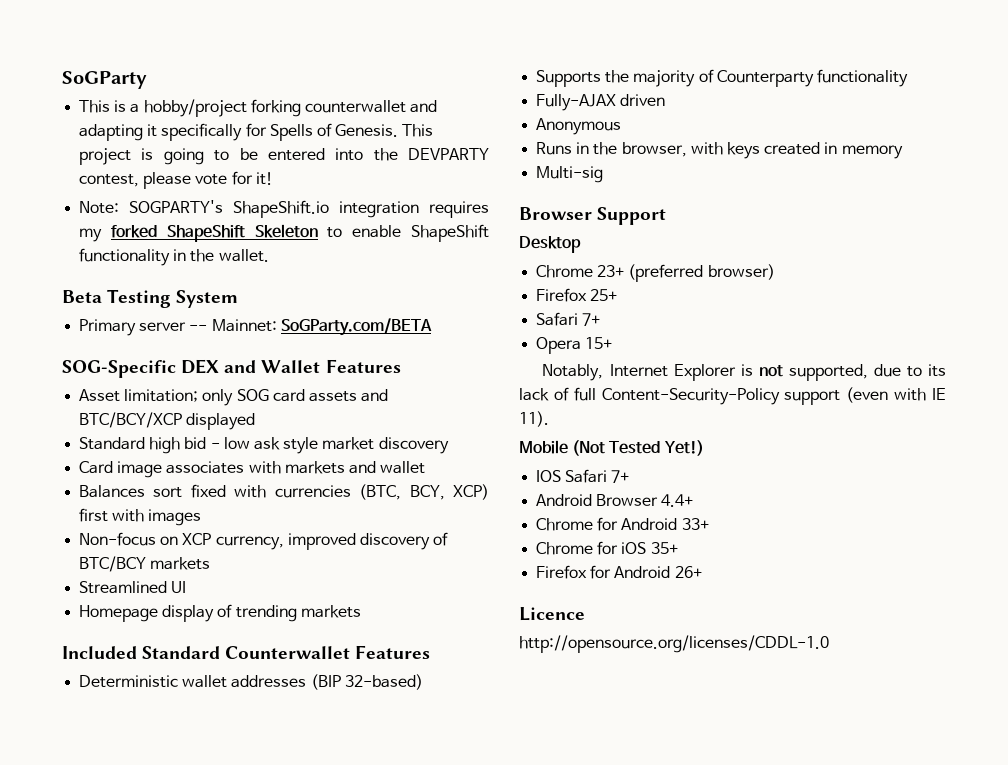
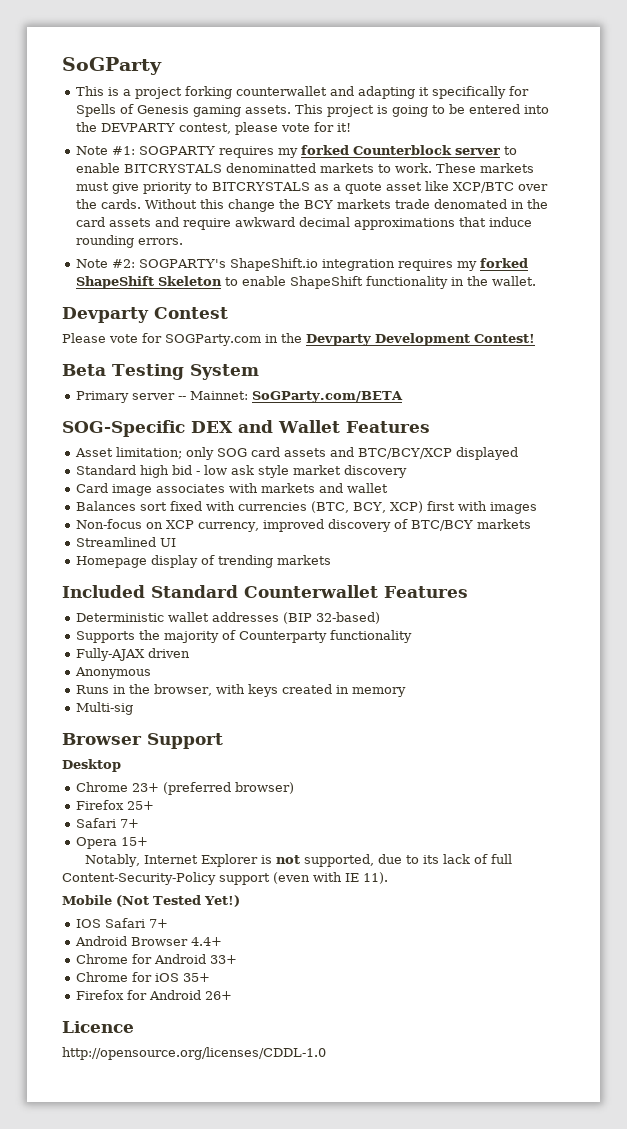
- This is a hobby/project forking counterwallet and adapting it specifically for Spells of Genesis.
+ This is a project forking counterwallet and adapting it specifically for Spells of Genesis gaming assets.
- Note: SOGPARTY's ShapeShift.io integration requires my forked ShapeShift Skeleton to enable ShapeShift functionality in the wallet.
+ Note #1: SOGPARTY requires my forked Counterblock server to enable BITCRYSTALS denominatted markets to work. These markets must give priority to BITCRYSTALS as a quote asset like XCP/BTC over the cards. Without this change the BCY markets trade denomated in the card assets and require awkward decimal approximations that induce rounding errors.
+ Note #2: SOGPARTY's ShapeShift.io integration requires my forked ShapeShift Skeleton to enable ShapeShift functionality in the wallet.
+ Devparty Contest
+ Please vote for SOGParty.com in the Devparty Development Contest!

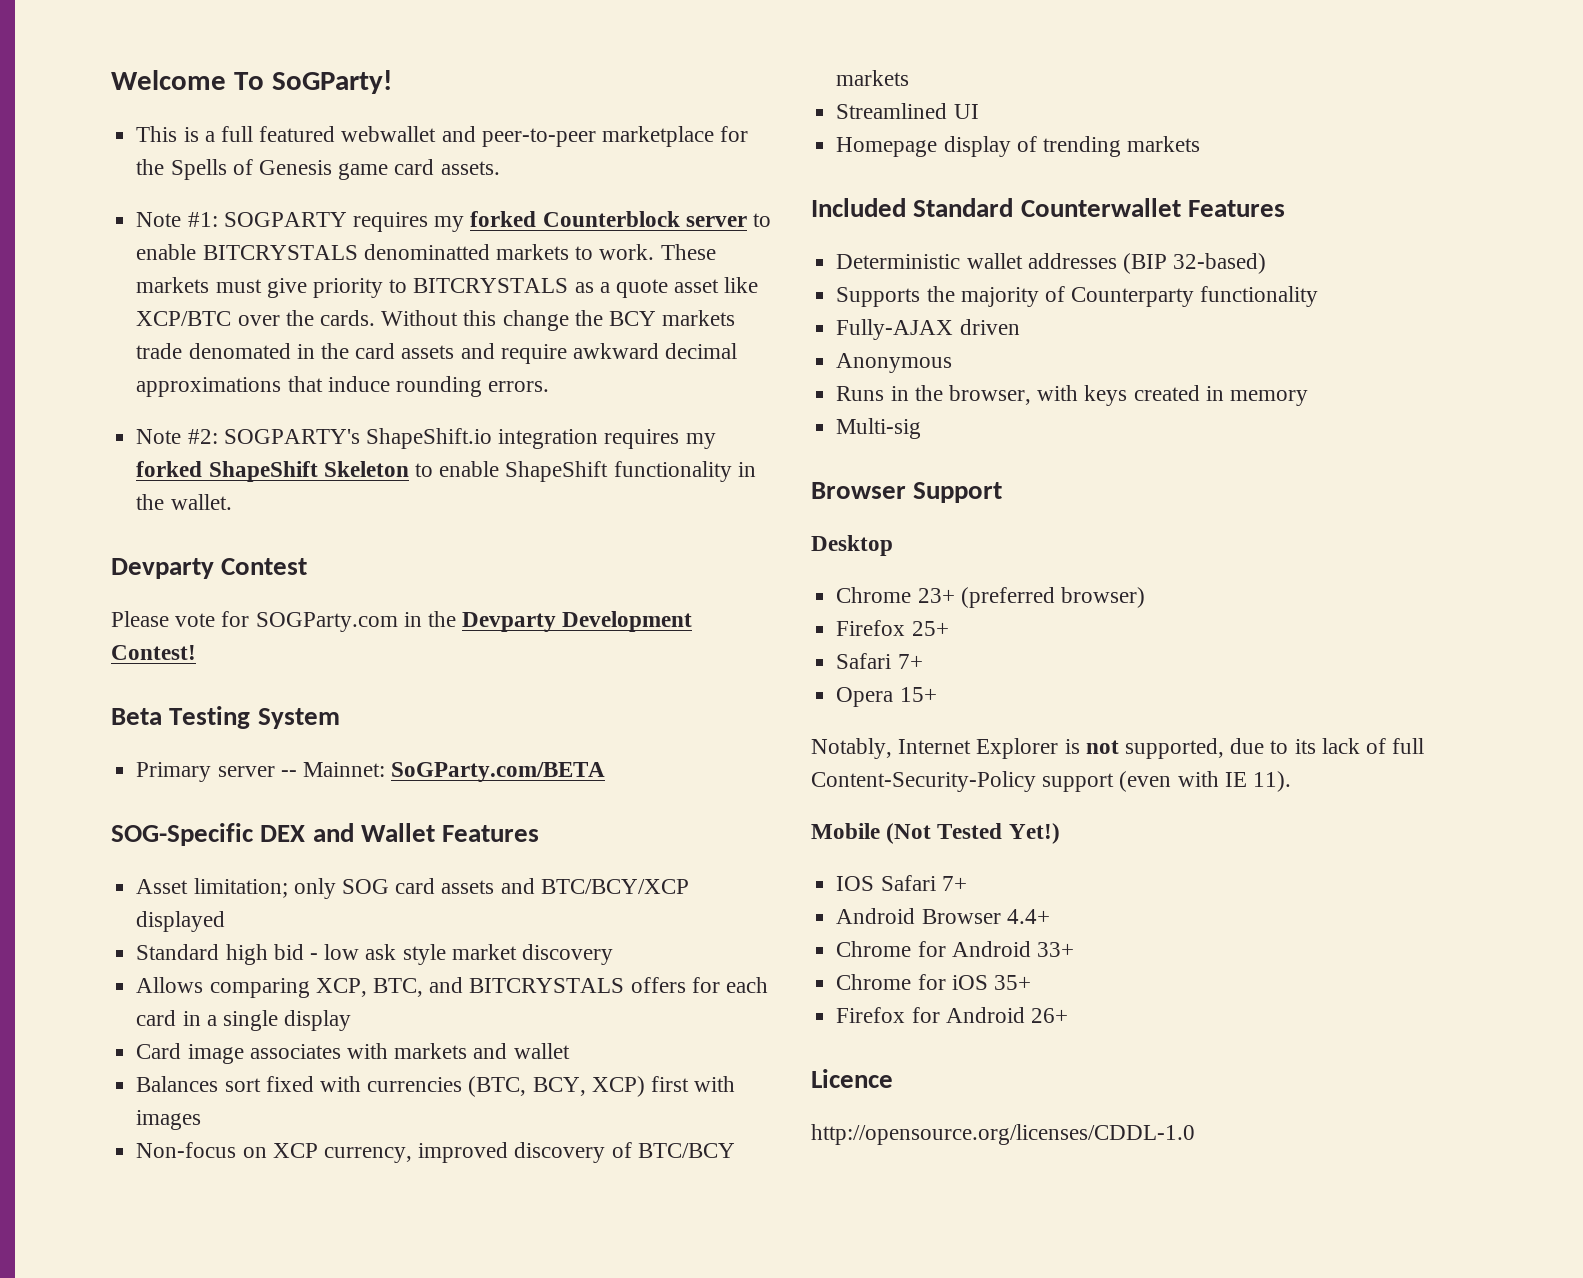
- SoGParty
+ Welcome To SoGParty!
- This is a project forking counterwallet and adapting it specifically for Spells of Genesis gaming assets. This project is going to be entered into the DEVPARTY contest, please vote for it!
+ This is a full featured webwallet and peer-to-peer marketplace for the Spells of Genesis game card assets.
+ Allows comparing XCP, BTC, and BITCRYSTALS offers for each card in a single display

